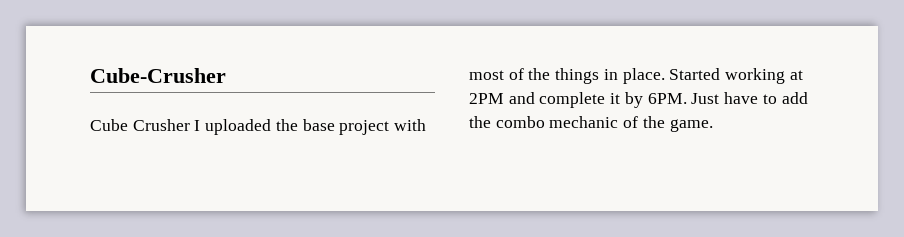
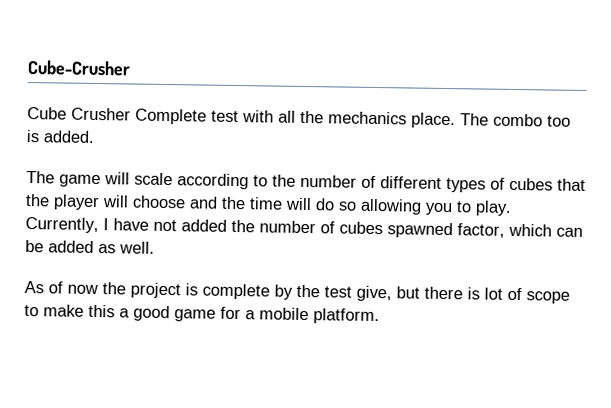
- Cube Crusher I uploaded the base project with most of the things in place. Started working at 2PM and complete it by 6PM. Just have to add the combo mechanic of the game.
+ Cube Crusher Complete test with all the mechanics place. The combo too is added.
+ The game will scale according to the number of different types of cubes that the player will choose and the time will do so allowing you to play. Currently, I have not added the number of cubes spawned factor, which can be added as well.
+ As of now the project is complete by the test give, but there is lot of scope to make this a good game for a mobile platform.

